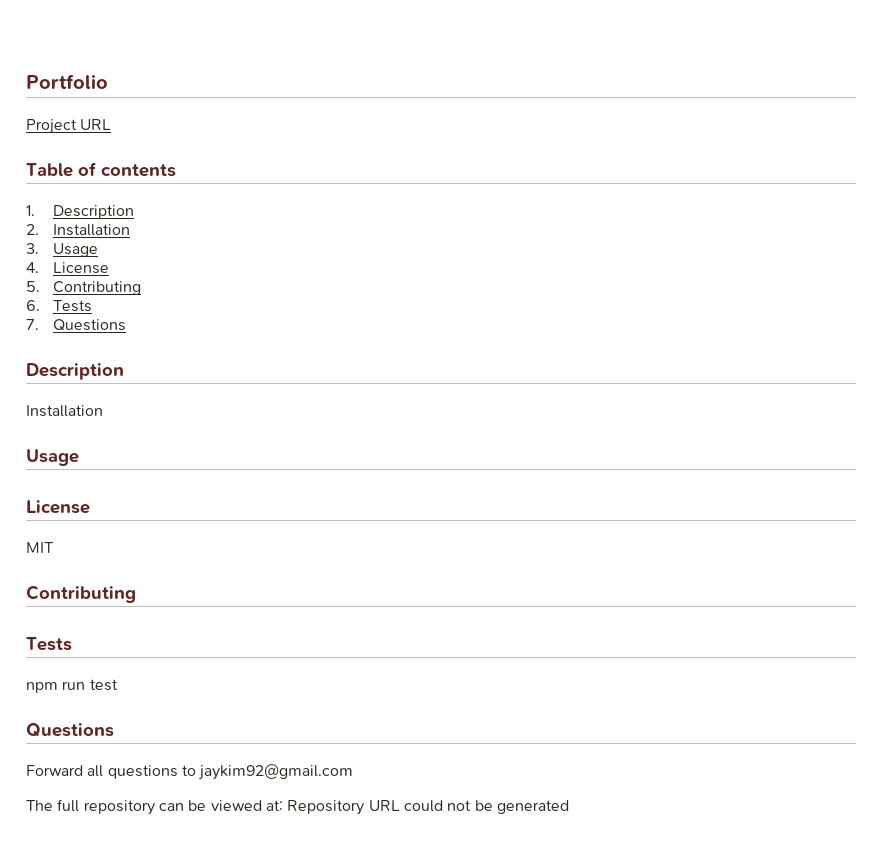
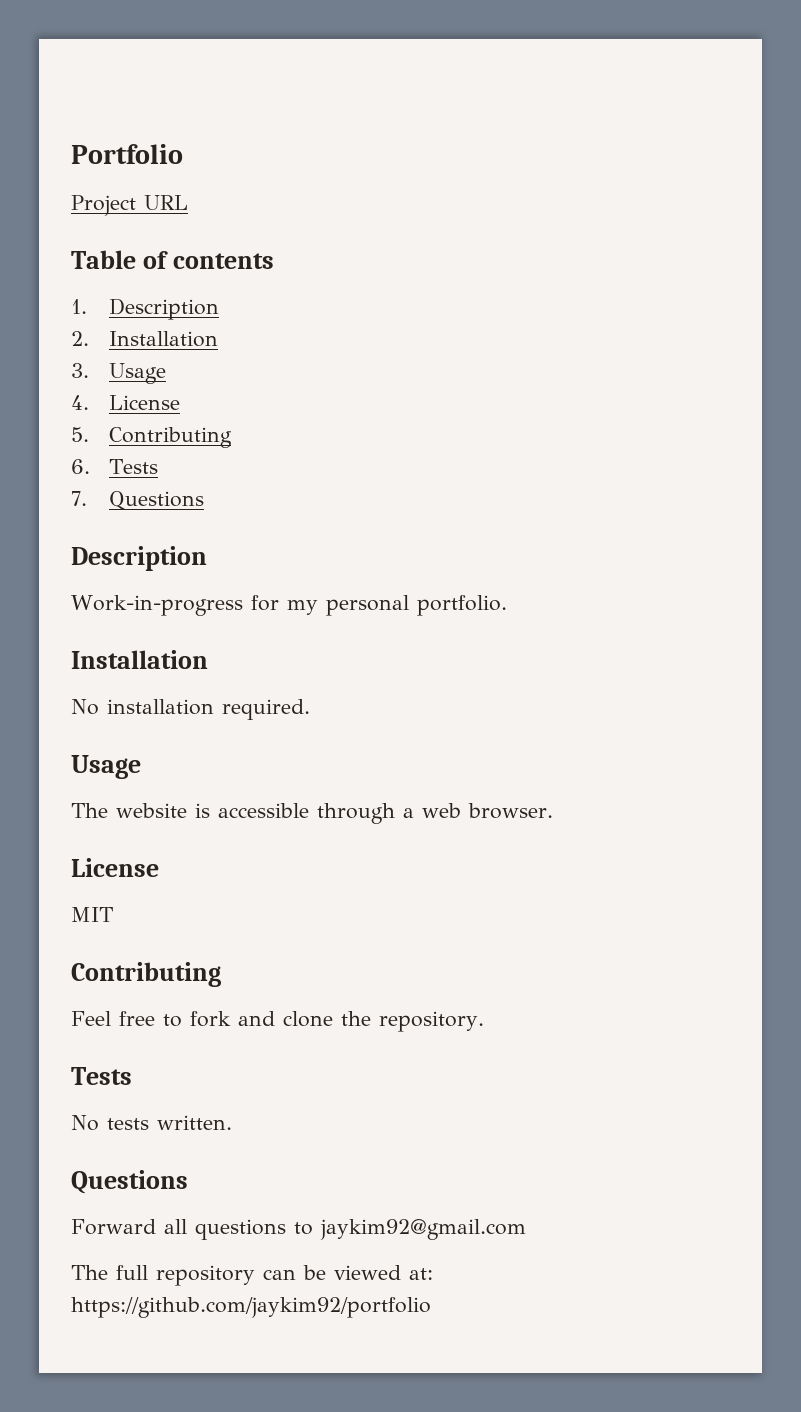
  7. Questions
  Description
+ Work-in-progress for my personal portfolio.
  Installation
+ No installation required.
  Usage
+ The website is accessible through a web browser.
  License
  MIT
  Contributing
+ Feel free to fork and clone the repository.
  Tests
- npm run test
+ No tests written.
- The full repository can be viewed at: Repository URL could not be generated
+ The full repository can be viewed at: https://github.com/jaykim92/portfolio

